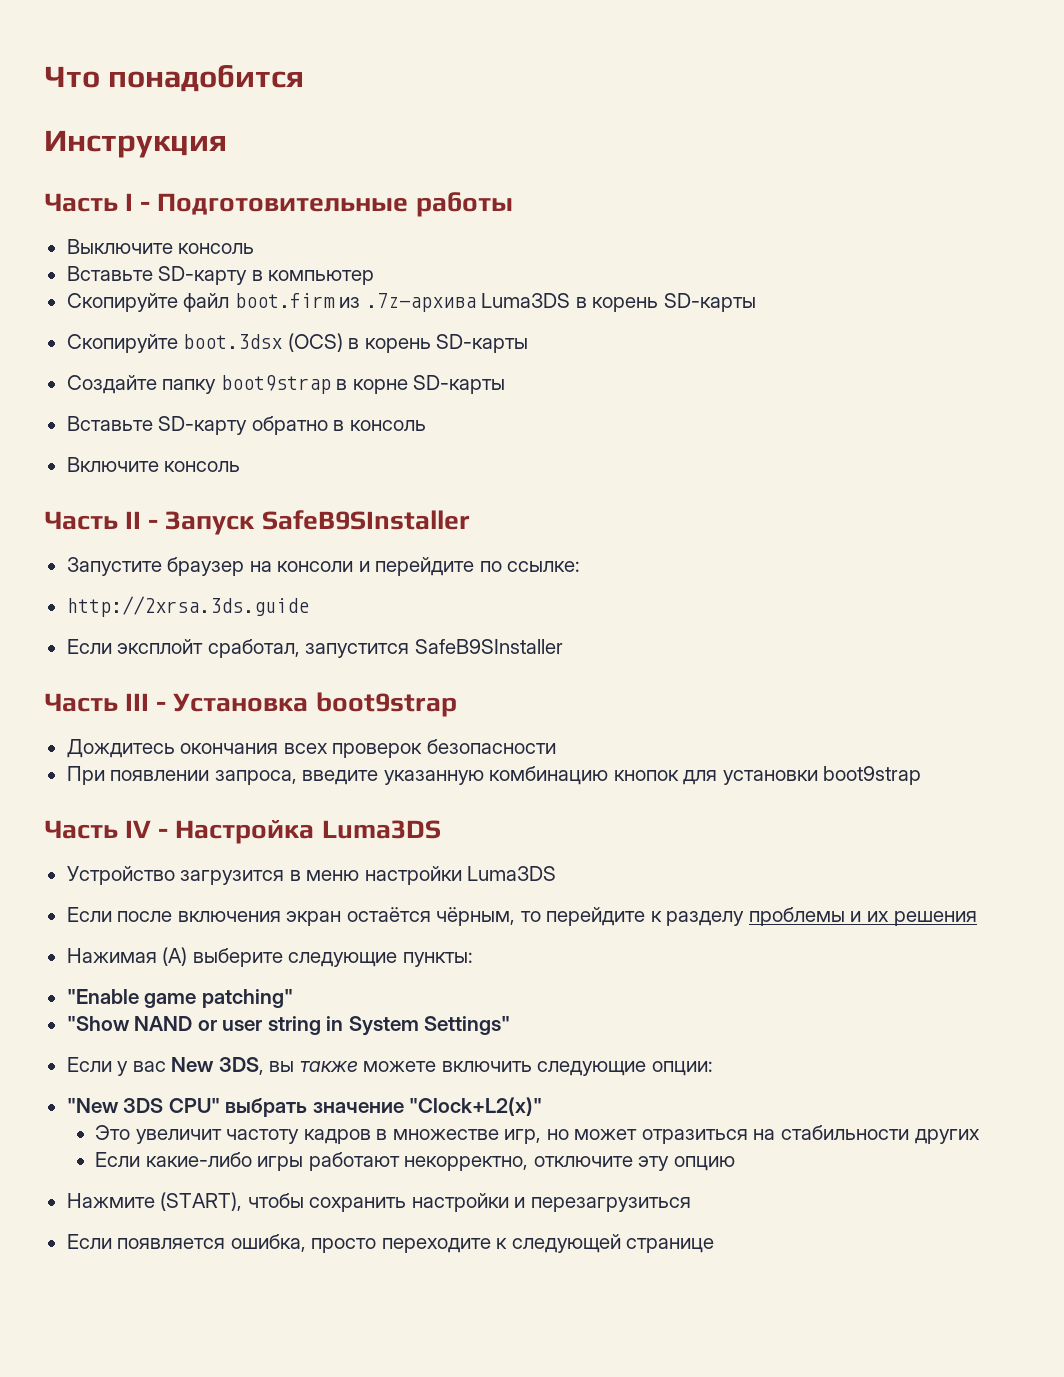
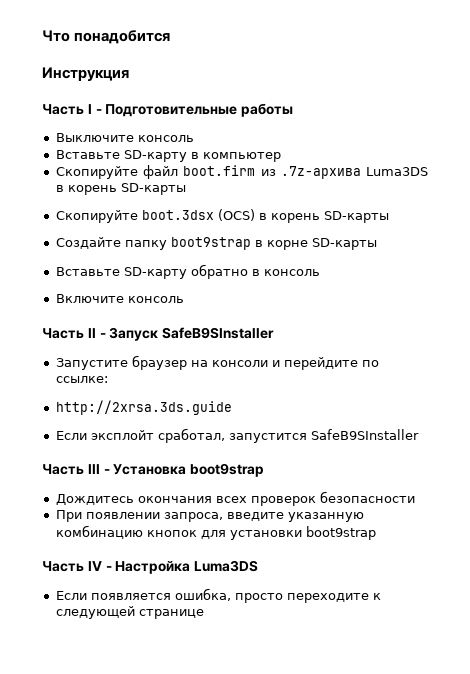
- Устройство загрузится в меню настройки Luma3DS
- Если после включения экран остаётся чёрным, то перейдите к разделу проблемы и их решения
- Нажимая (A) выберите следующие пункты:
- "Enable game patching"
- "Show NAND or user string in System Settings"
- Если у вас New 3DS, вы также можете включить следующие опции:
- "New 3DS CPU" выбрать значение "Clock+L2(x)"
- Это увеличит частоту кадров в множестве игр, но может отразиться на стабильности других
- Если какие-либо игры работают некорректно, отключите эту опцию
- Нажмите (START), чтобы сохранить настройки и перезагрузиться

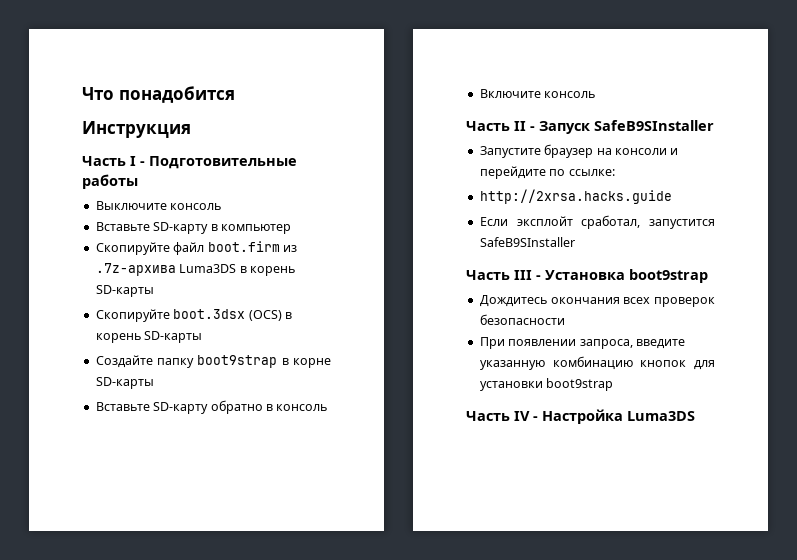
- http://2xrsa.3ds.guide
+ http://2xrsa.hacks.guide
- Если появляется ошибка, просто переходите к следующей странице

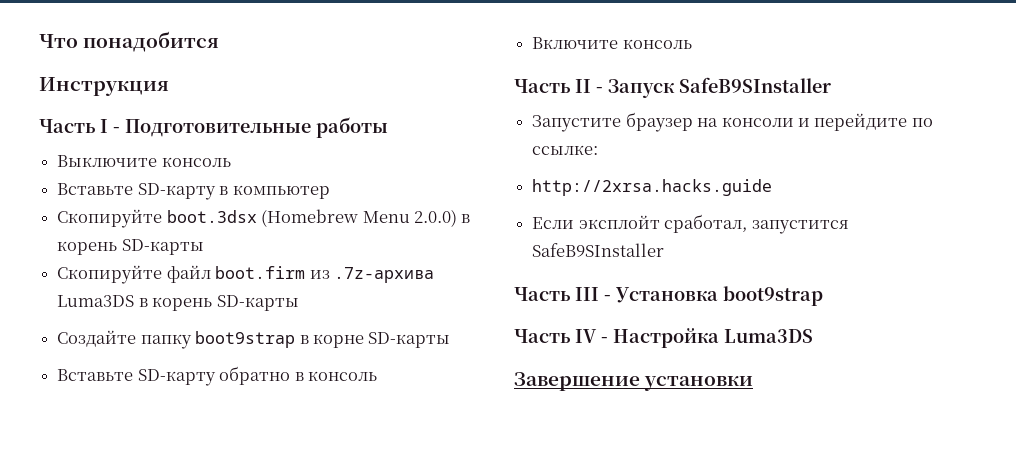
+ Скопируйте boot.3dsx (Homebrew Menu 2.0.0) в корень SD-карты
- Скопируйте boot.3dsx (OCS) в корень SD-карты
- Дождитесь окончания всех проверок безопасности
- При появлении запроса, введите указанную комбинацию кнопок для установки boot9strap
+ Завершение установки

